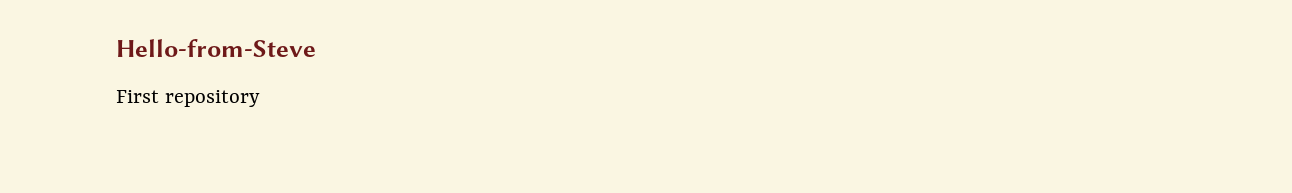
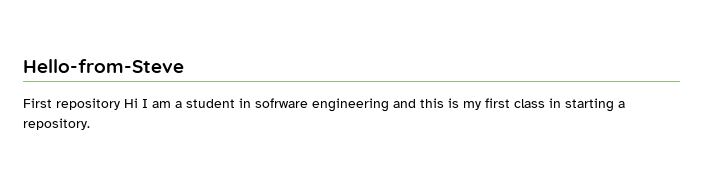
- First repository
+ First repository Hi I am a student in sofrware engineering and this is my first class in starting a repository.

